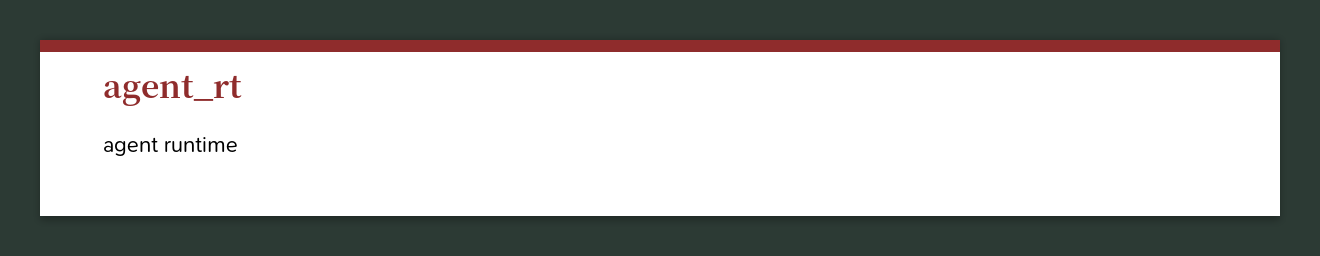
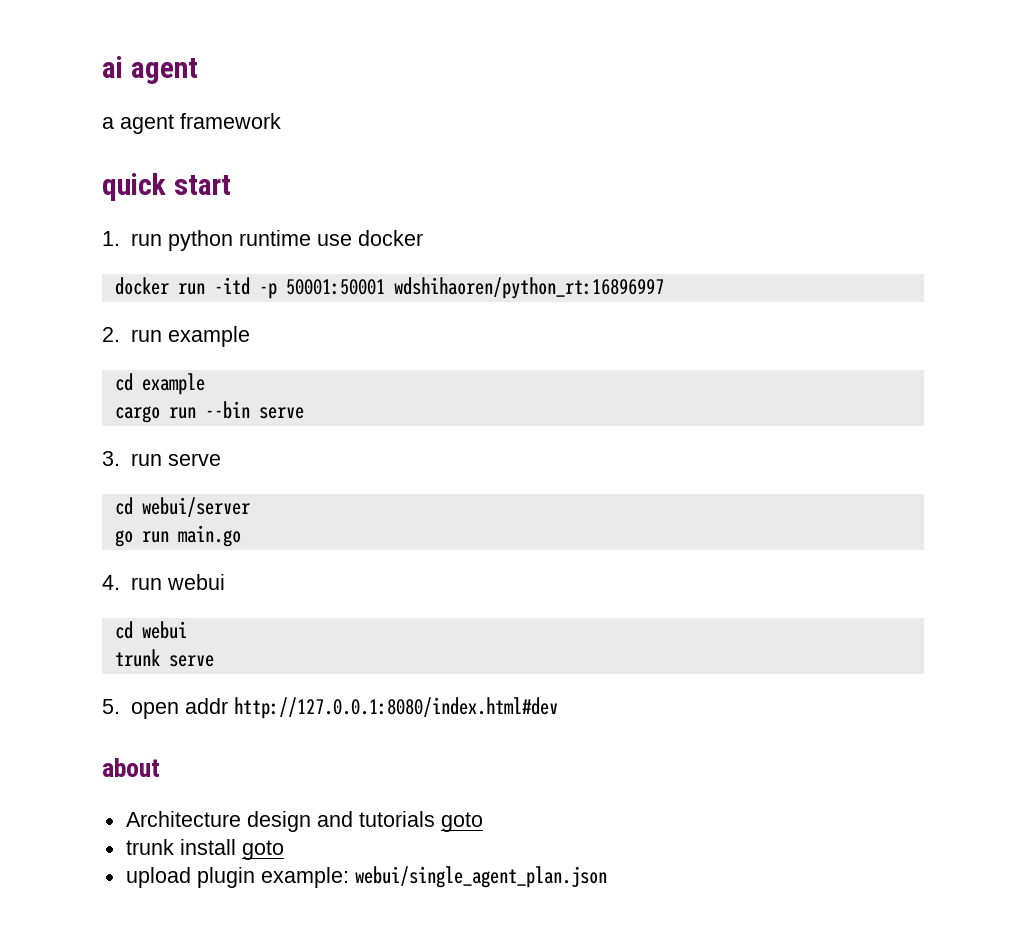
- agent_rt
- agent runtime
+ ai agent
+ a agent framework
+ quick start
+ 1. run python runtime use docker
+ docker run -itd -p 50001:50001 wdshihaoren/python_rt:16896997
+ 2. run example
+ cd example
+ cargo run --bin serve
+ 3. run serve
+ cd webui/server
+ go run main.go
+ 4. run webui
+ cd webui
+ trunk serve
+ 5. open addr http://127.0.0.1:8080/index.html#dev
+ about
+ Architecture design and tutorials goto
+ trunk install goto
+ upload plugin example: webui/single_agent_plan.json

